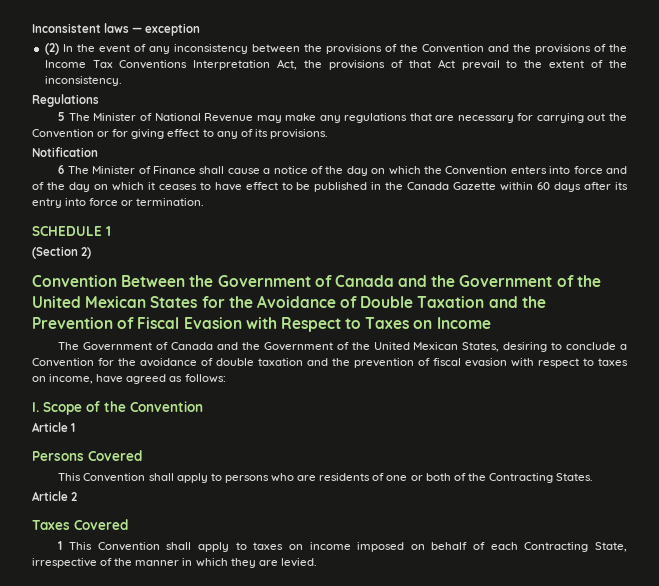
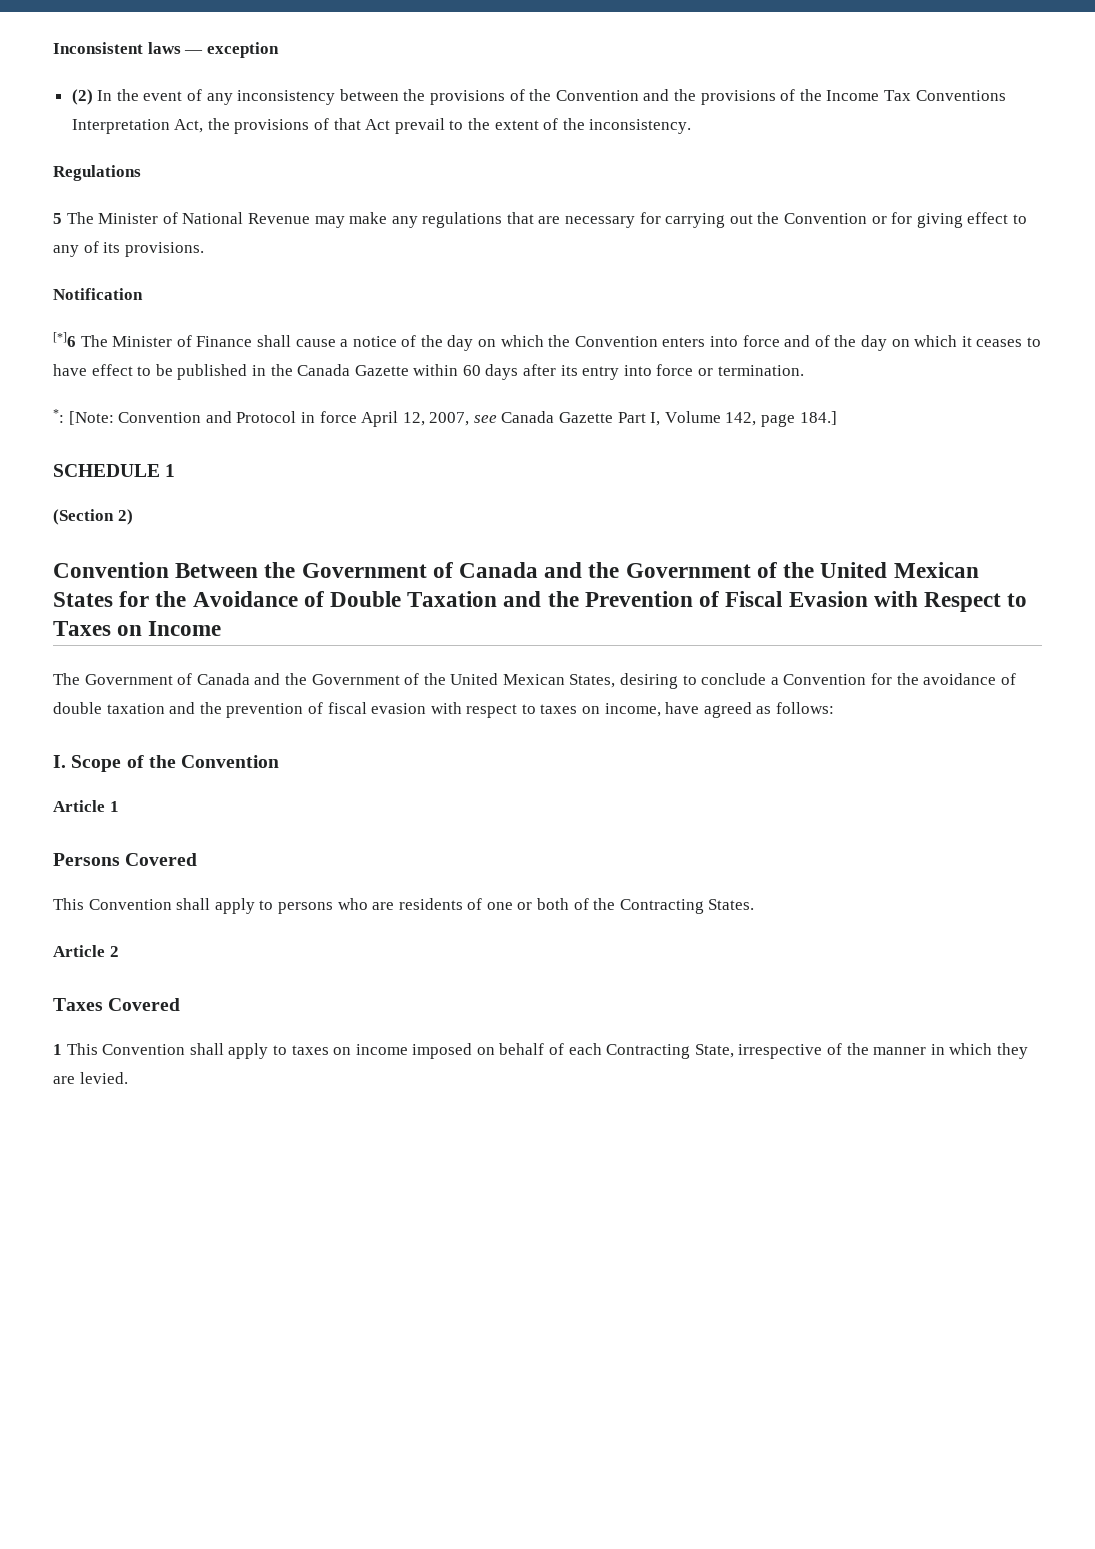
- 6 The Minister of Finance shall cause a notice of the day on which the Convention enters into force and of the day on which it ceases to have effect to be published in the Canada Gazette within 60 days after its entry into force or termination.
+ [*]6 The Minister of Finance shall cause a notice of the day on which the Convention enters into force and of the day on which it ceases to have effect to be published in the Canada Gazette within 60 days after its entry into force or termination.
+ *: [Note: Convention and Protocol in force April 12, 2007, see Canada Gazette Part I, Volume 142, page 184.]

